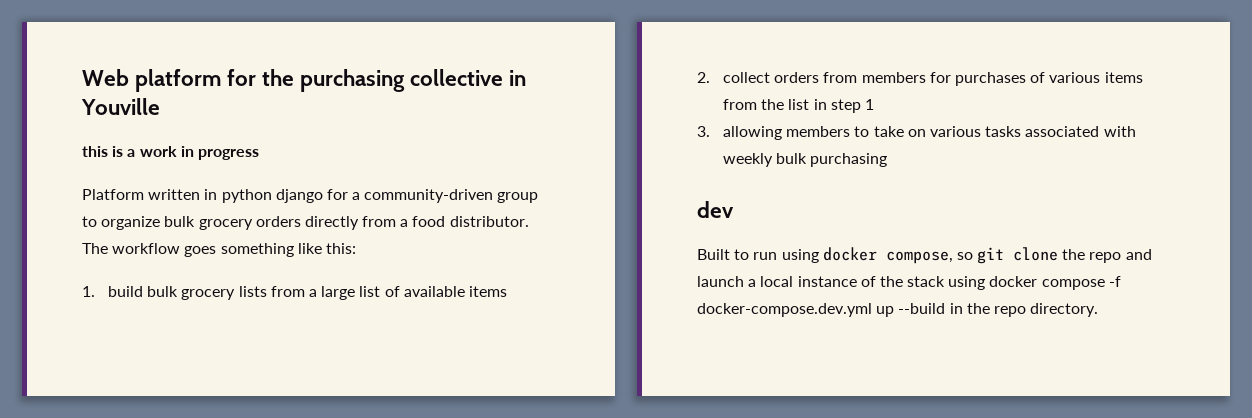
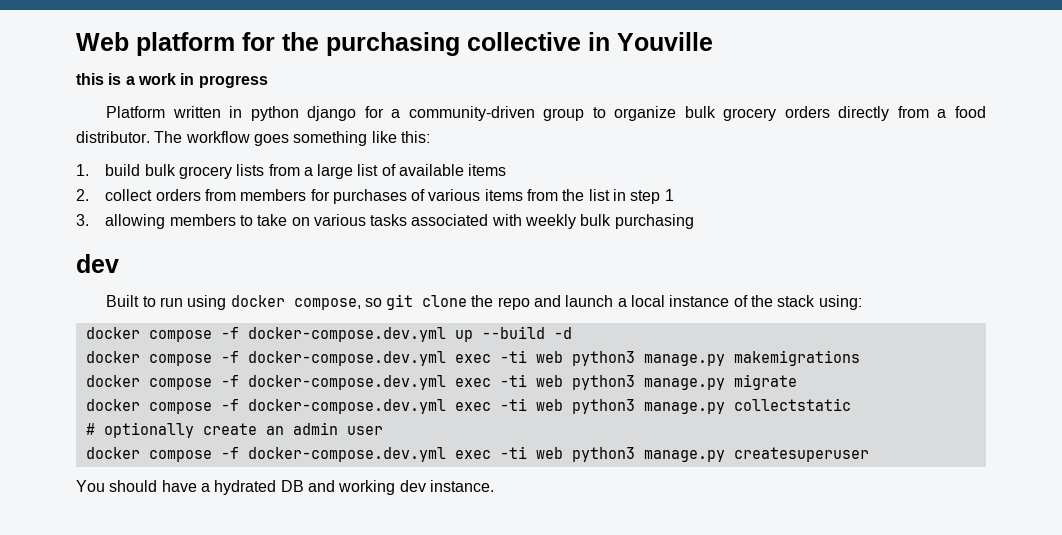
- Built to run using docker compose, so git clone the repo and launch a local instance of the stack using docker compose -f docker-compose.dev.yml up --build in the repo directory.
+ Built to run using docker compose, so git clone the repo and launch a local instance of the stack using:
+ docker compose -f docker-compose.dev.yml up --build -d
+ docker compose -f docker-compose.dev.yml exec -ti web python3 manage.py makemigrations
+ docker compose -f docker-compose.dev.yml exec -ti web python3 manage.py migrate
+ docker compose -f docker-compose.dev.yml exec -ti web python3 manage.py collectstatic
+ # optionally create an admin user
+ docker compose -f docker-compose.dev.yml exec -ti web python3 manage.py createsuperuser
+ You should have a hydrated DB and working dev instance.

